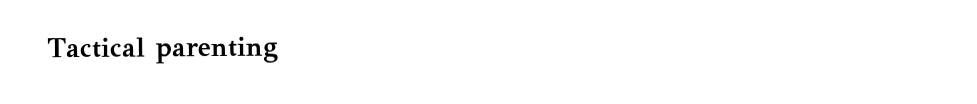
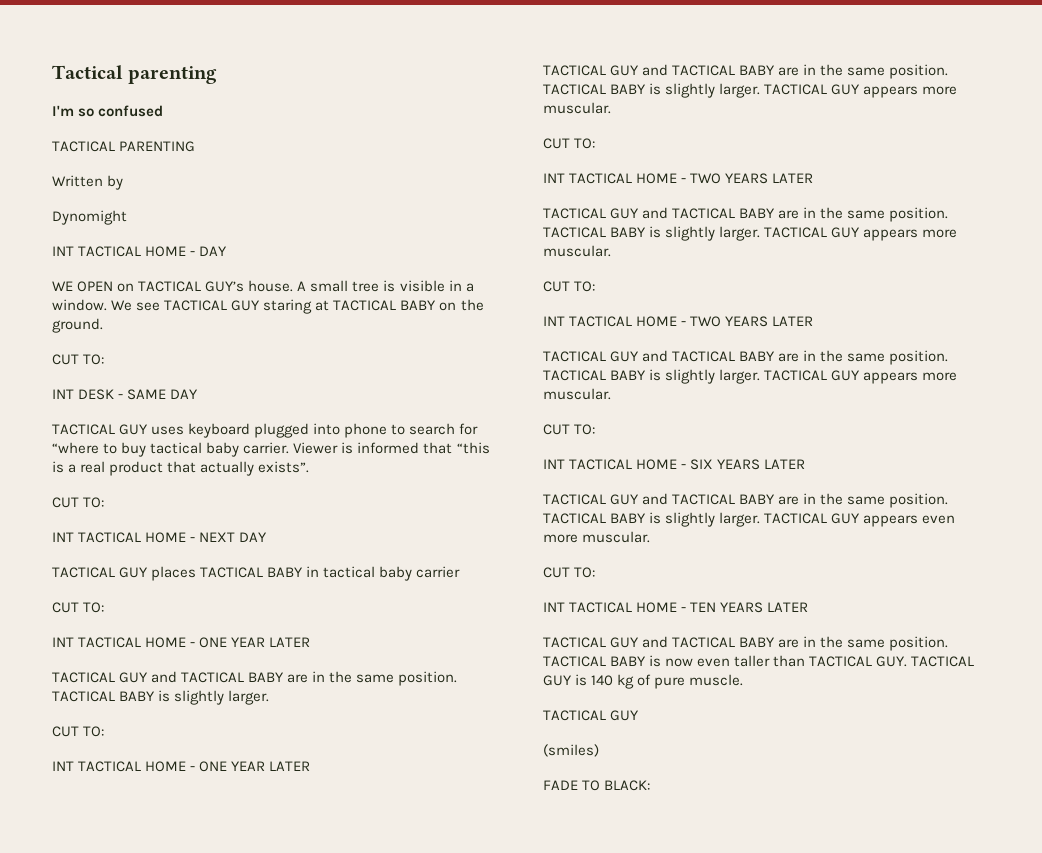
+ I'm so confused
+ TACTICAL PARENTING
+ Written by
+ Dynomight
+ INT TACTICAL HOME - DAY
+ WE OPEN on TACTICAL GUY’s house. A small tree is visible in a window. We see TACTICAL GUY staring at TACTICAL BABY on the ground.
+ CUT TO:
+ INT DESK - SAME DAY
+ TACTICAL GUY uses keyboard plugged into phone to search for “where to buy tactical baby carrier. Viewer is informed that “this is a real product that actually exists”.
+ CUT TO:
+ INT TACTICAL HOME - NEXT DAY
+ TACTICAL GUY places TACTICAL BABY in tactical baby carrier
+ CUT TO:
+ INT TACTICAL HOME - ONE YEAR LATER
+ TACTICAL GUY and TACTICAL BABY are in the same position. TACTICAL BABY is slightly larger.
+ CUT TO:
+ INT TACTICAL HOME - ONE YEAR LATER
+ TACTICAL GUY and TACTICAL BABY are in the same position. TACTICAL BABY is slightly larger. TACTICAL GUY appears more muscular.
+ CUT TO:
+ INT TACTICAL HOME - TWO YEARS LATER
+ TACTICAL GUY and TACTICAL BABY are in the same position. TACTICAL BABY is slightly larger. TACTICAL GUY appears more muscular.
+ CUT TO:
+ INT TACTICAL HOME - TWO YEARS LATER
+ TACTICAL GUY and TACTICAL BABY are in the same position. TACTICAL BABY is slightly larger. TACTICAL GUY appears more muscular.
+ CUT TO:
+ INT TACTICAL HOME - SIX YEARS LATER
+ TACTICAL GUY and TACTICAL BABY are in the same position. TACTICAL BABY is slightly larger. TACTICAL GUY appears even more muscular.
+ CUT TO:
+ INT TACTICAL HOME - TEN YEARS LATER
+ TACTICAL GUY and TACTICAL BABY are in the same position. TACTICAL BABY is now even taller than TACTICAL GUY. TACTICAL GUY is 140 kg of pure muscle.
+ TACTICAL GUY
+ (smiles)
+ FADE TO BLACK:

